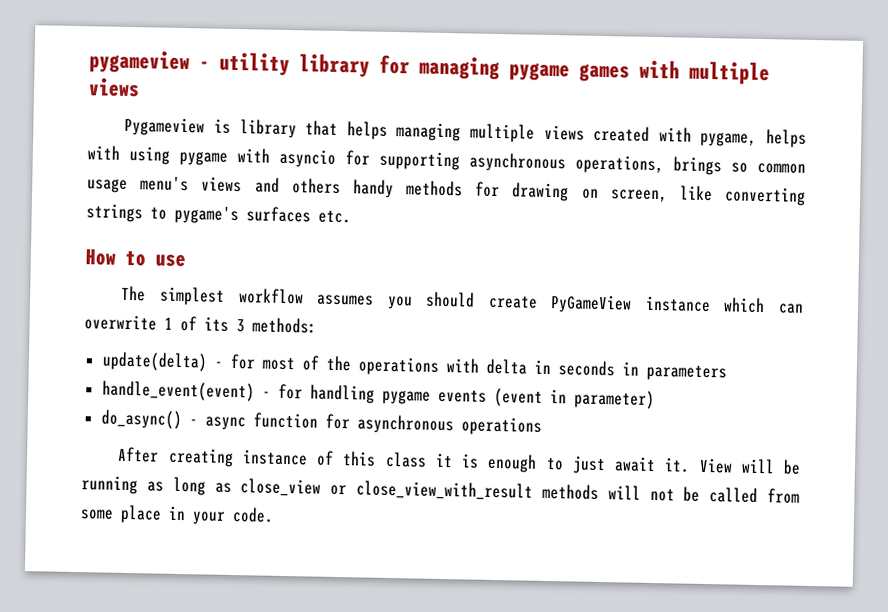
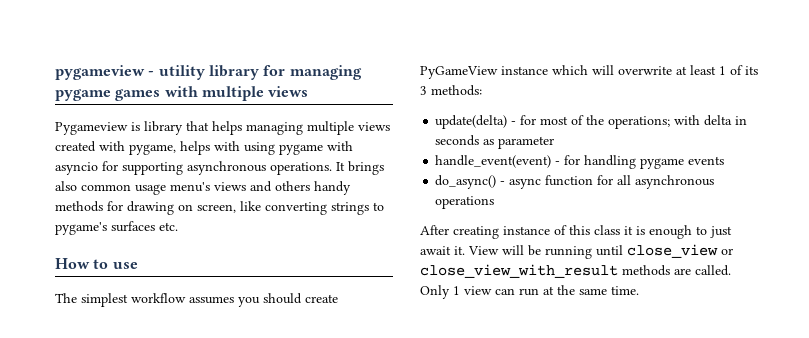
- Pygameview is library that helps managing multiple views created with pygame, helps with using pygame with asyncio for supporting asynchronous operations, brings so common usage menu's views and others handy methods for drawing on screen, like converting strings to pygame's surfaces etc.
+ Pygameview is library that helps managing multiple views created with pygame, helps with using pygame with asyncio for supporting asynchronous operations. It brings also common usage menu's views and others handy methods for drawing on screen, like converting strings to pygame's surfaces etc.
- The simplest workflow assumes you should create PyGameView instance which can overwrite 1 of its 3 methods:
+ The simplest workflow assumes you should create PyGameView instance which will overwrite at least 1 of its 3 methods:
- update(delta) - for most of the operations with delta in seconds in parameters
+ update(delta) - for most of the operations; with delta in seconds as parameter
- handle_event(event) - for handling pygame events (event in parameter)
+ handle_event(event) - for handling pygame events
- do_async() - async function for asynchronous operations
+ do_async() - async function for all asynchronous operations
- View will be running as long as close_view or close_view_with_result methods will not be called from some place in your code.
+ View will be running until close_view or close_view_with_result methods are called. Only 1 view can run at the same time.

